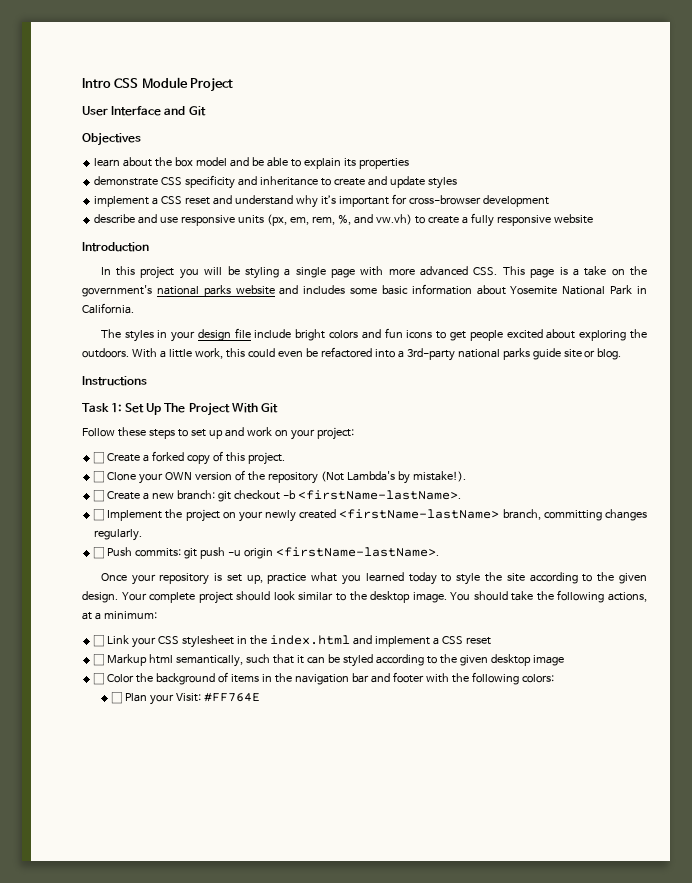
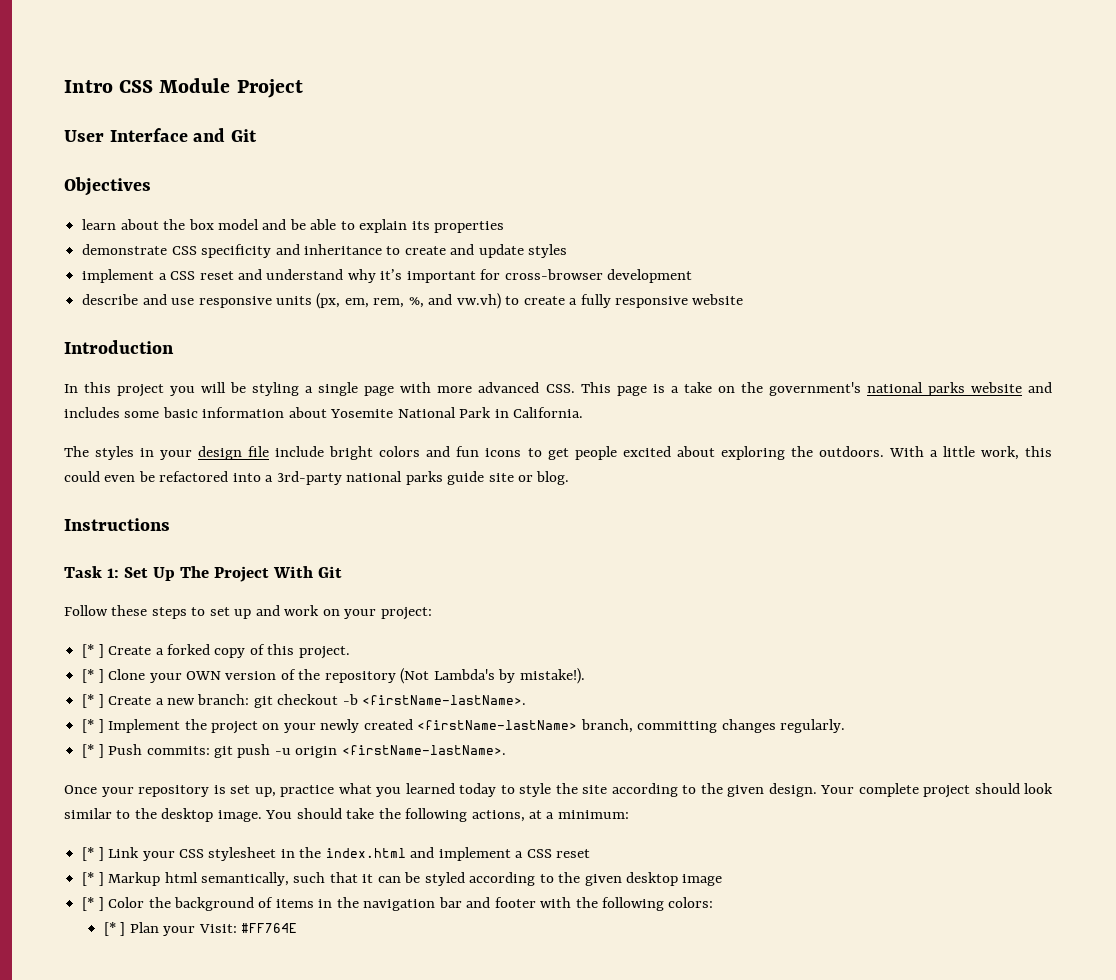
- ☐ Create a forked copy of this project.
+ [* ] Create a forked copy of this project.
- ☐ Clone your OWN version of the repository (Not Lambda's by mistake!).
+ [* ] Clone your OWN version of the repository (Not Lambda's by mistake!).
- ☐ Create a new branch: git checkout -b <firstName-lastName>.
+ [* ] Create a new branch: git checkout -b <firstName-lastName>.
- ☐ Implement the project on your newly created <firstName-lastName> branch, committing changes regularly.
+ [* ] Implement the project on your newly created <firstName-lastName> branch, committing changes regularly.
- ☐ Push commits: git push -u origin <firstName-lastName>.
+ [* ] Push commits: git push -u origin <firstName-lastName>.
- ☐ Link your CSS stylesheet in the index.html and implement a CSS reset
+ [* ] Link your CSS stylesheet in the index.html and implement a CSS reset
- ☐ Markup html semantically, such that it can be styled according to the given desktop image
+ [* ] Markup html semantically, such that it can be styled according to the given desktop image
- ☐ Color the background of items in the navigation bar and footer with the following colors:
+ [* ] Color the background of items in the navigation bar and footer with the following colors:
- ☐ Plan your Visit: #FF764E
+ [* ] Plan your Visit: #FF764E

